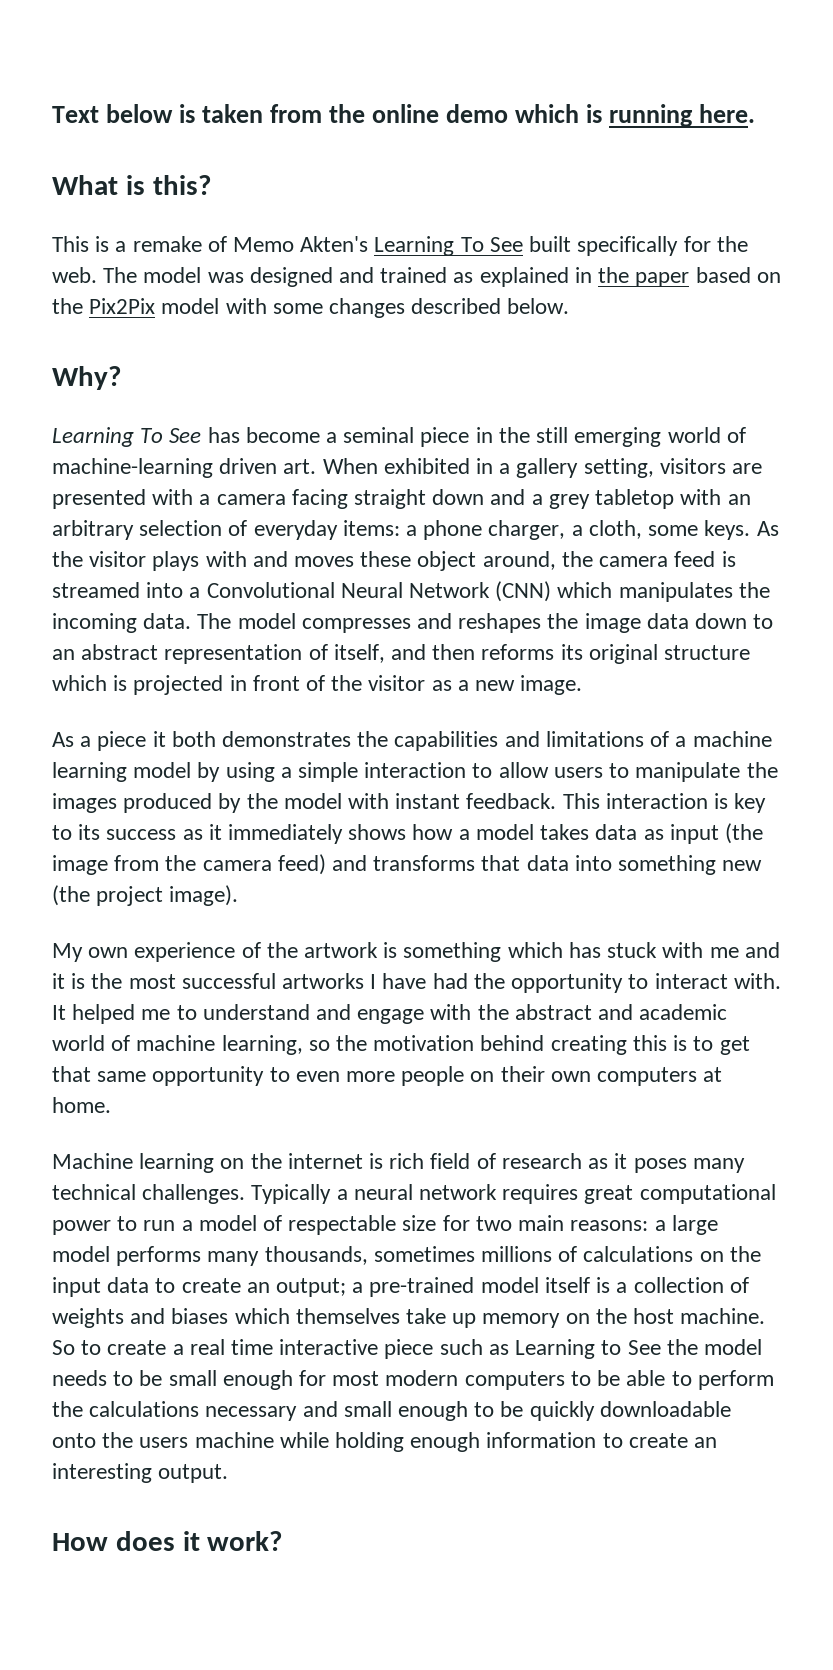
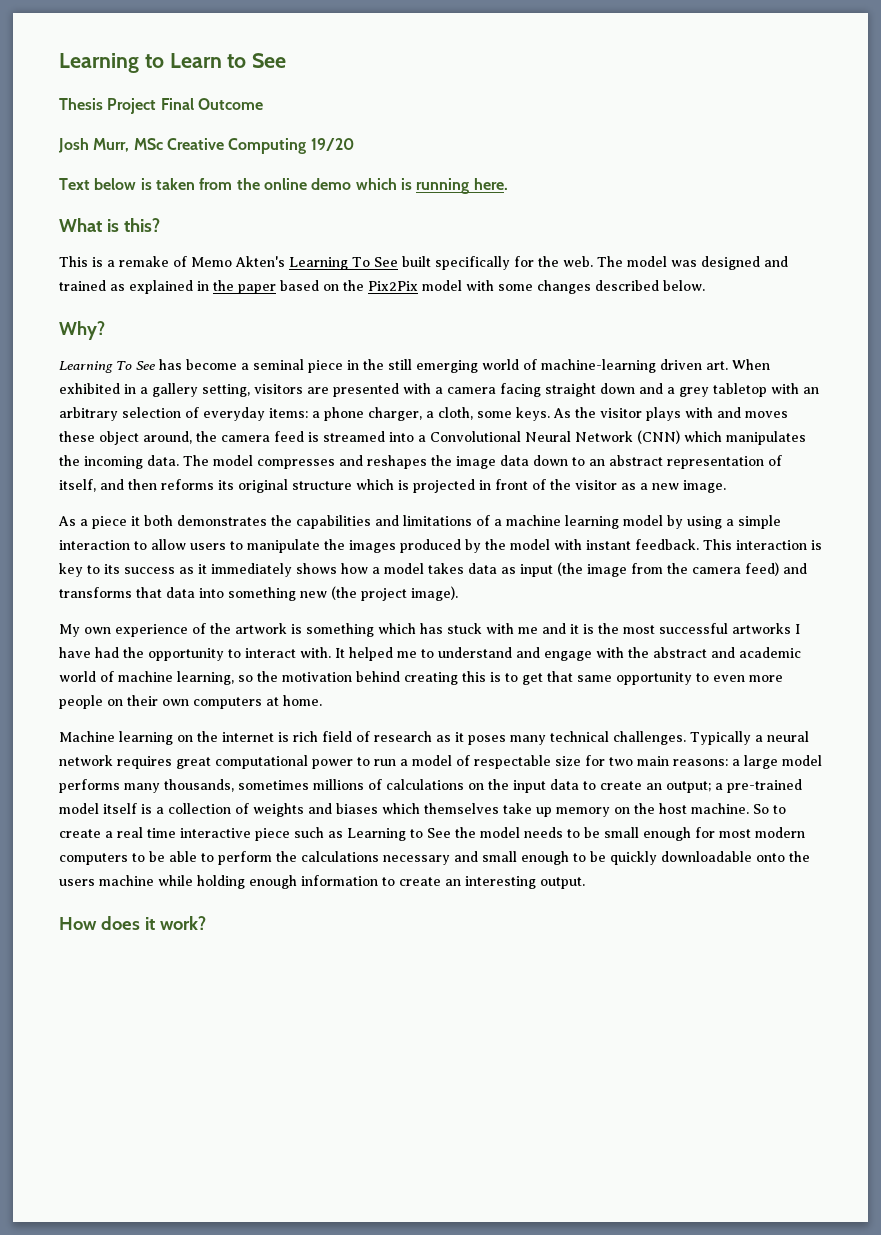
+ Learning to Learn to See
+ Thesis Project Final Outcome
+ Josh Murr, MSc Creative Computing 19/20

